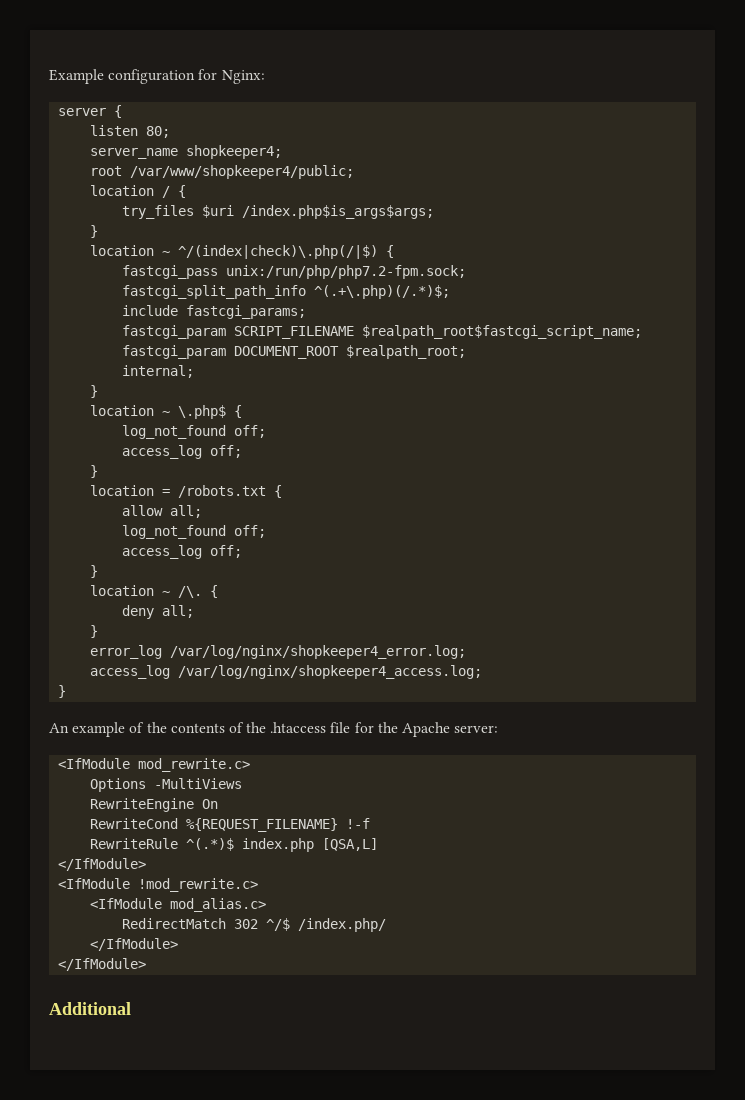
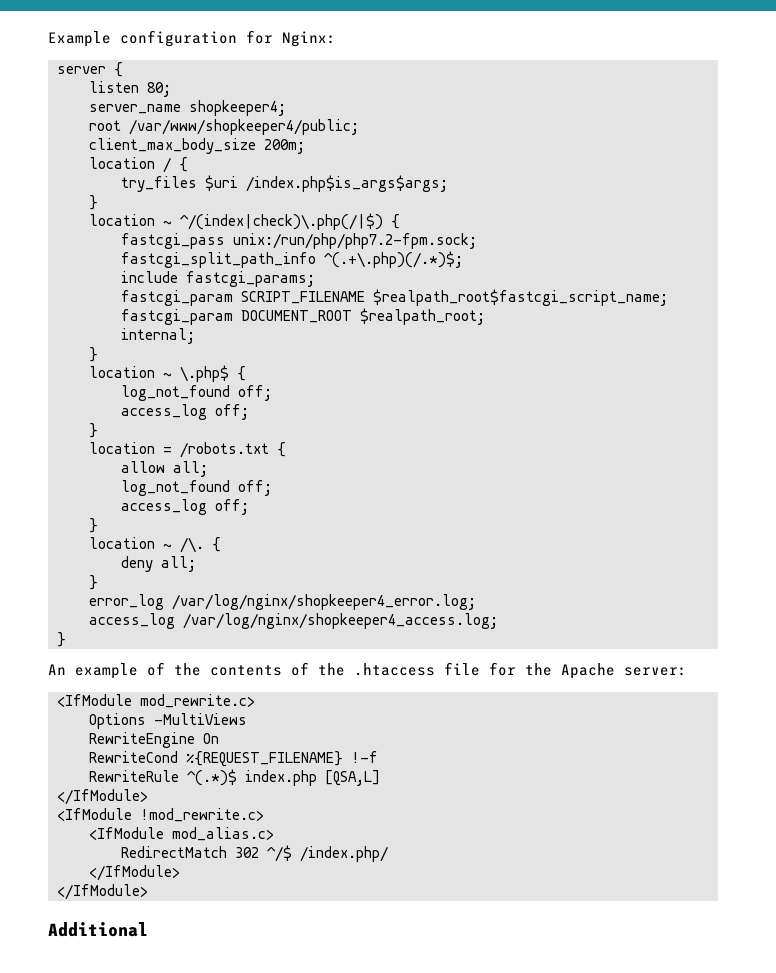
+ client_max_body_size 200m;

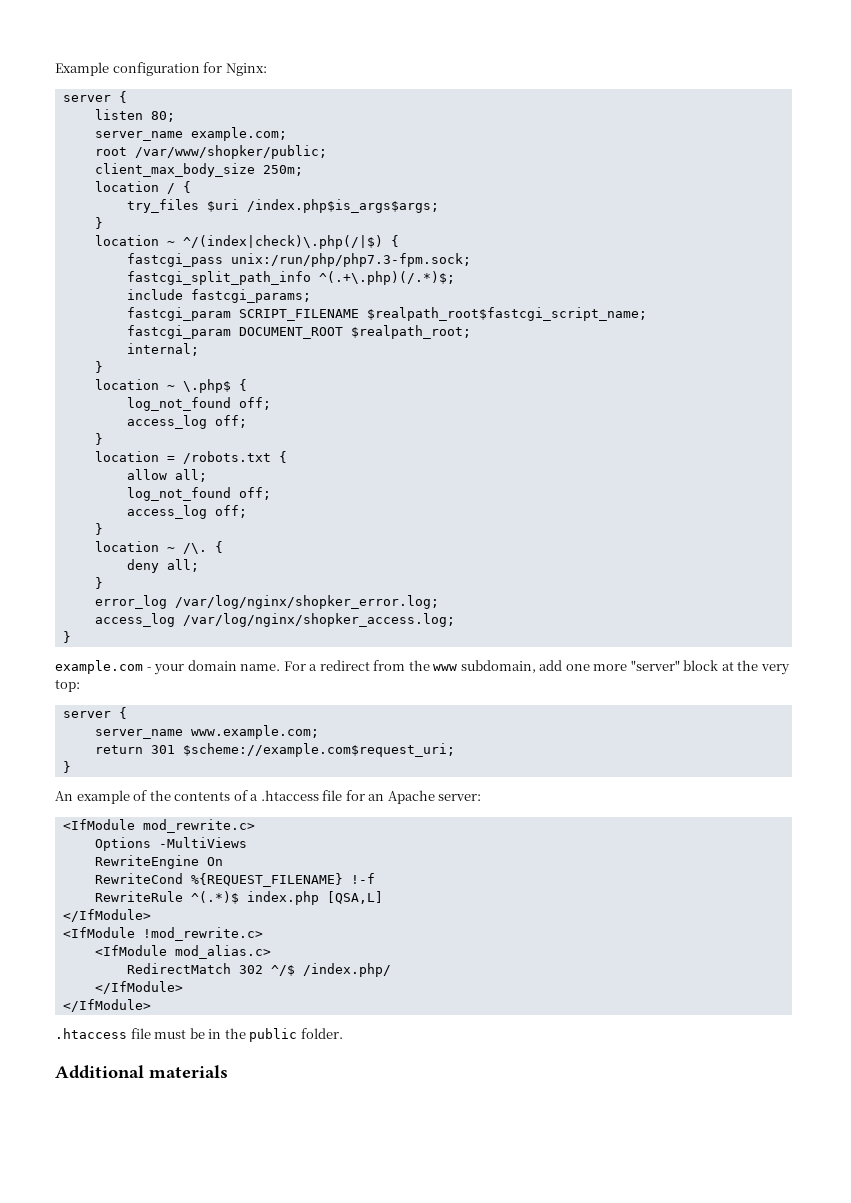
- server_name shopkeeper4;
+ server_name example.com;
- root /var/www/shopkeeper4/public;
+ root /var/www/shopker/public;
- client_max_body_size 200m;
+ client_max_body_size 250m;
- fastcgi_pass unix:/run/php/php7.2-fpm.sock;
+ fastcgi_pass unix:/run/php/php7.3-fpm.sock;
- error_log /var/log/nginx/shopkeeper4_error.log;
- access_log /var/log/nginx/shopkeeper4_access.log;
+ error_log /var/log/nginx/shopker_error.log;
+ access_log /var/log/nginx/shopker_access.log;
+ }
+ example.com - your domain name. For a redirect from the www subdomain, add one more "server" block at the very top:
+ server {
+ server_name www.example.com;
+ return 301 $scheme://example.com$request_uri;
- An example of the contents of the .htaccess file for the Apache server:
+ An example of the contents of a .htaccess file for an Apache server:
+ .htaccess file must be in the public folder.
- Additional
+ Additional materials

